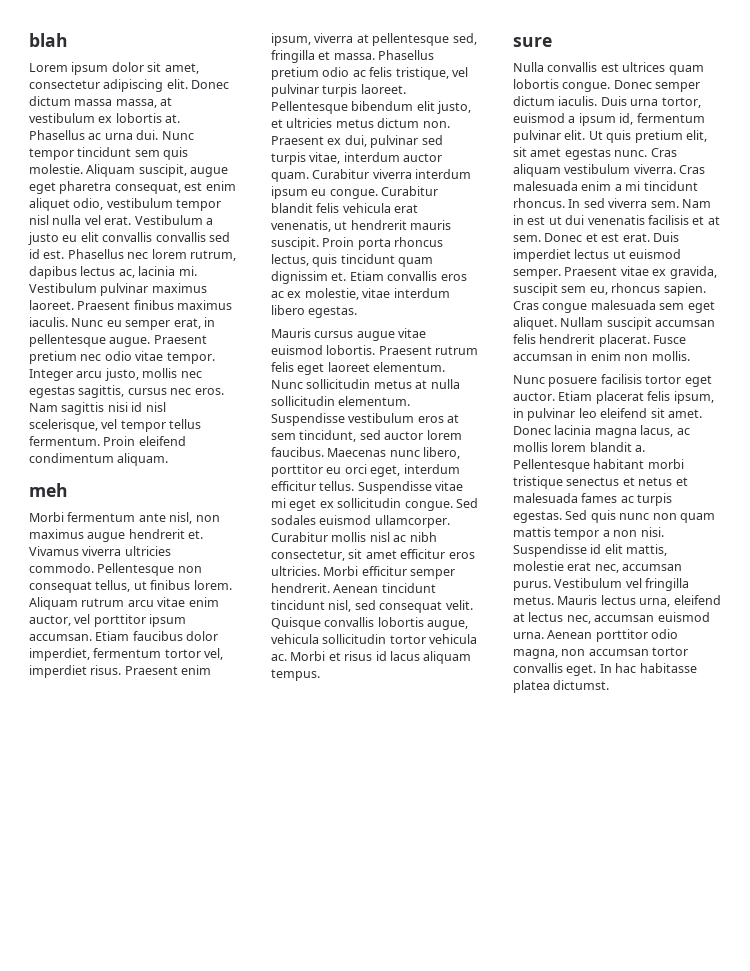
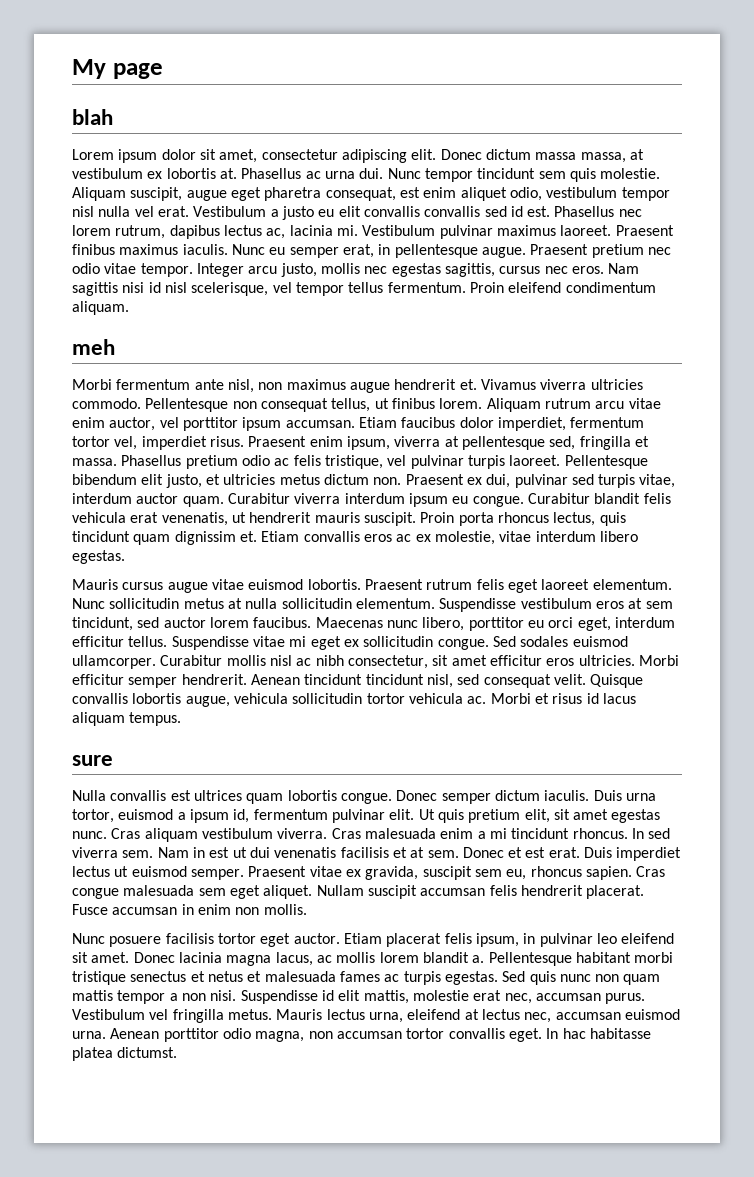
+ My page

